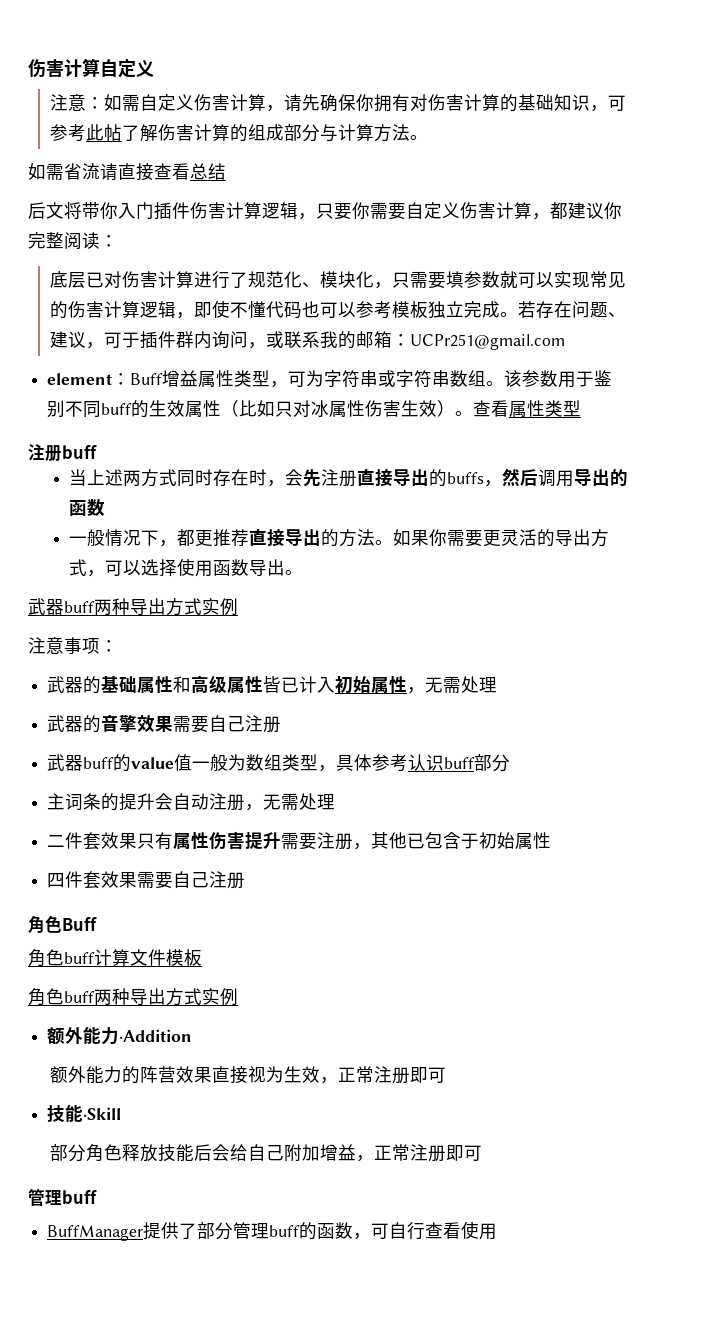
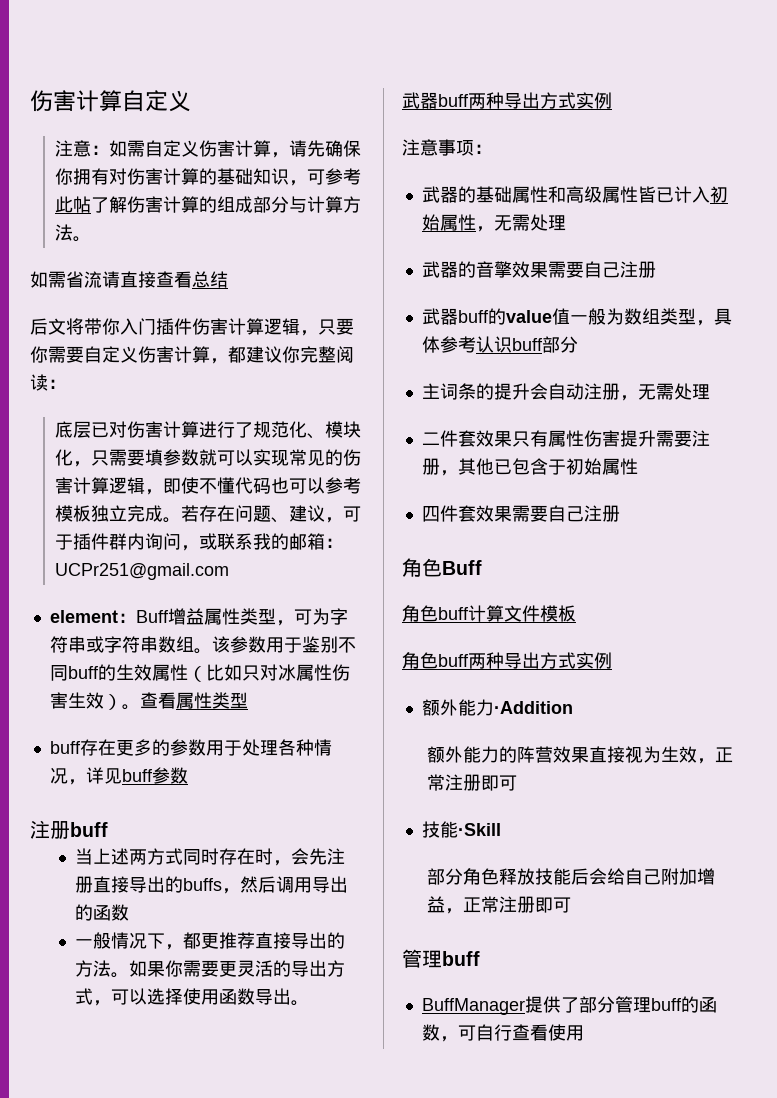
+ buff存在更多的参数用于处理各种情况，详见buff参数

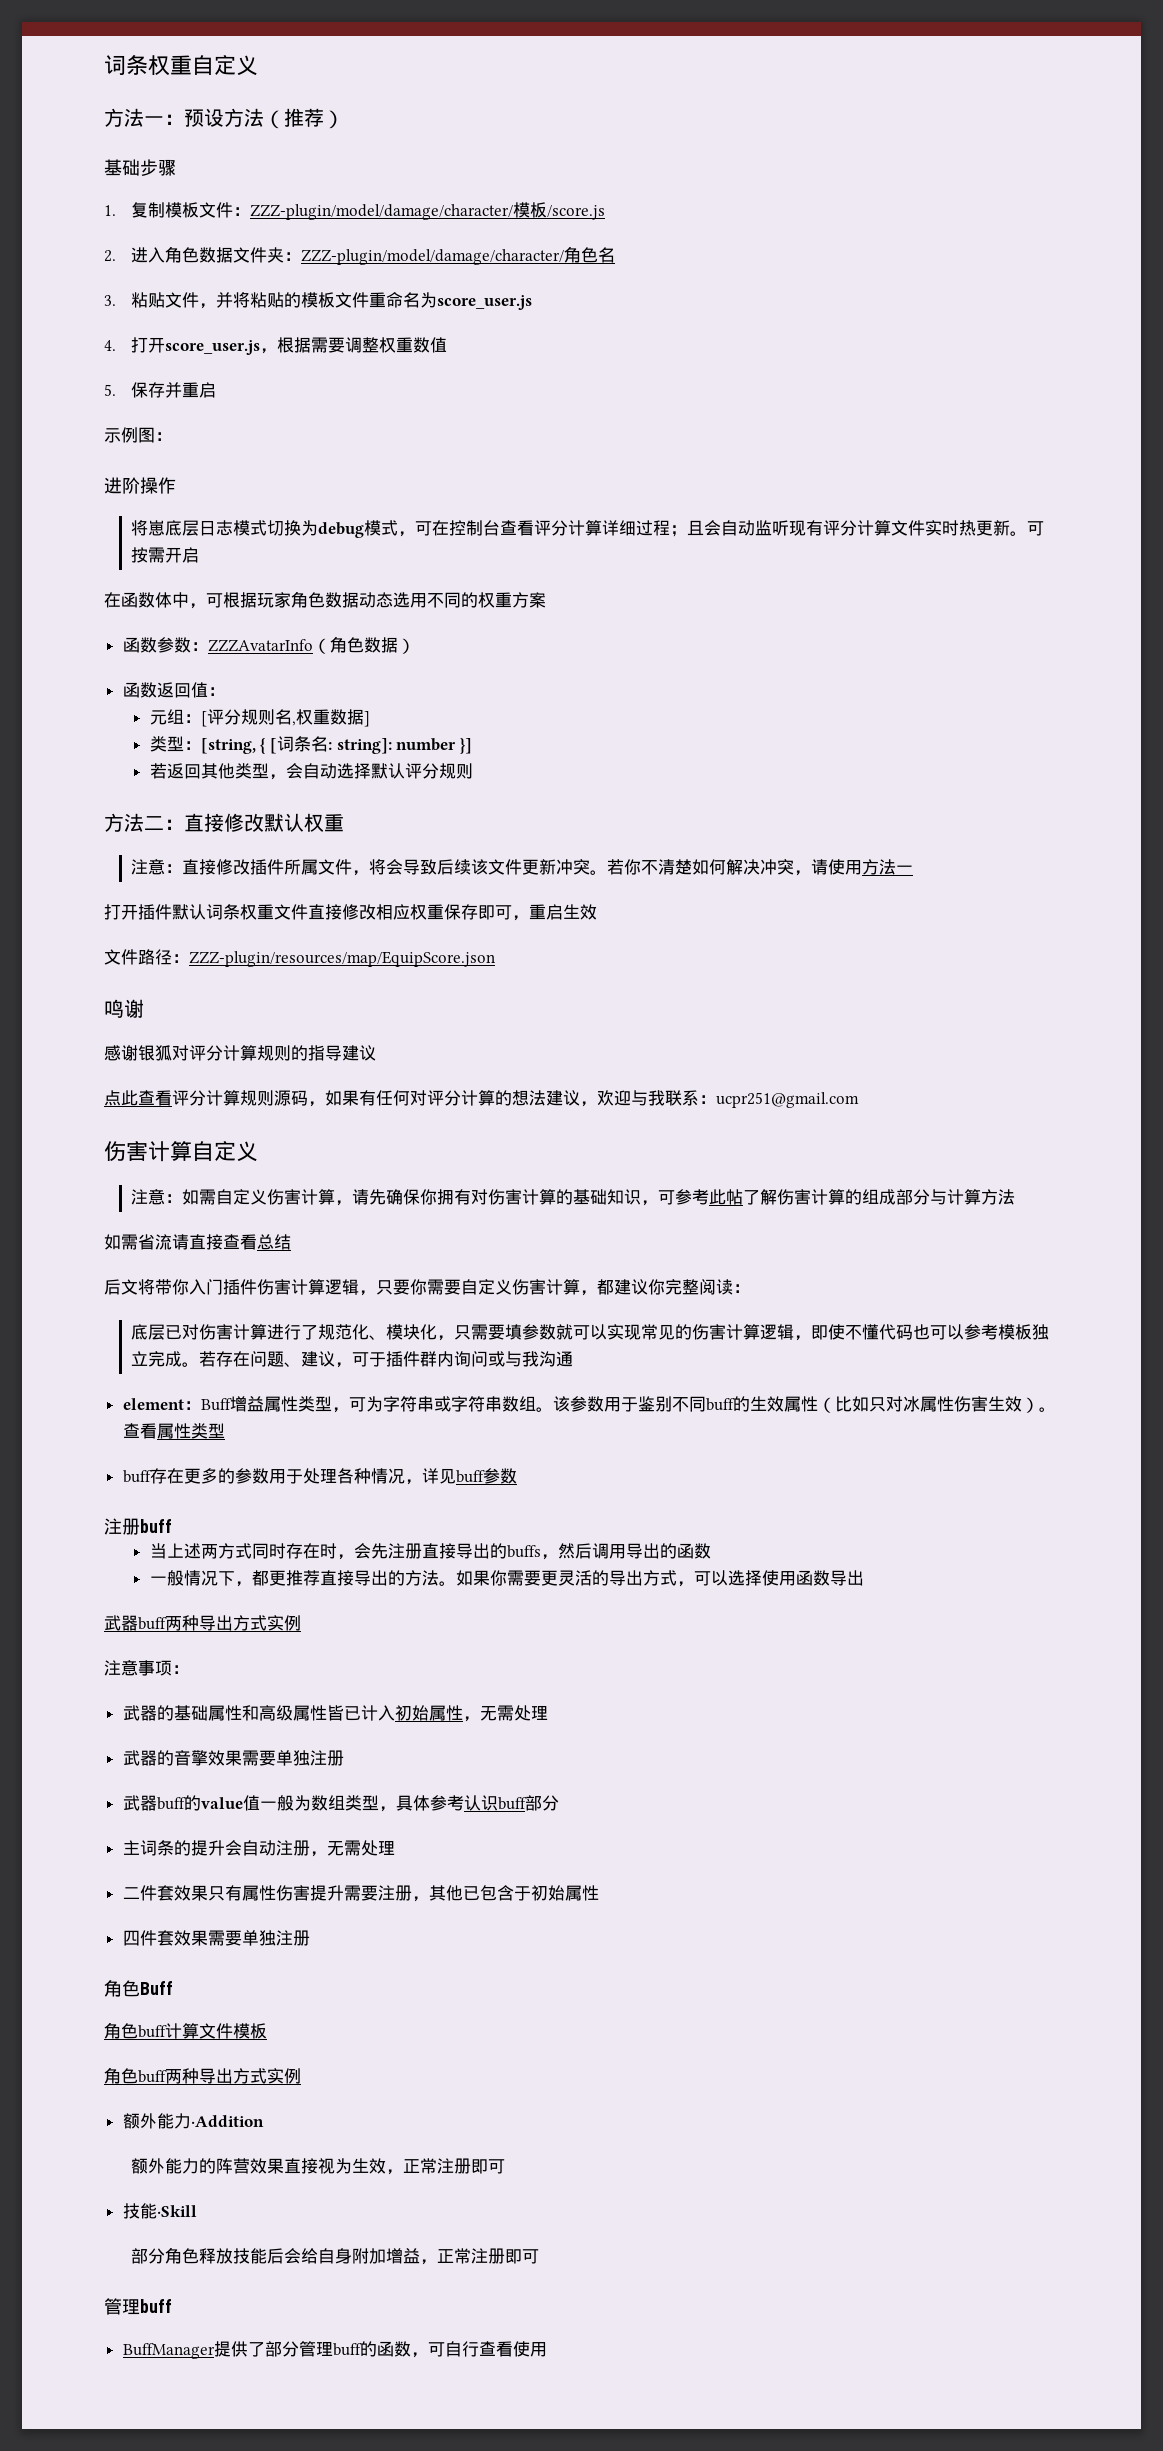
+ 词条权重自定义
+ 方法一：预设方法（推荐）
+ 基础步骤
+ 1.复制模板文件：ZZZ-plugin/model/damage/character/模板/score.js
+ 2.进入角色数据文件夹：ZZZ-plugin/model/damage/character/角色名
+ 3.粘贴文件，并将粘贴的模板文件重命名为score_user.js
+ 4.打开score_user.js，根据需要调整权重数值
+ 5.保存并重启
+ 示例图：
+ 进阶操作
+ 将崽底层日志模式切换为debug模式，可在控制台查看评分计算详细过程；且会自动监听现有评分计算文件实时热更新。可按需开启
+ 在函数体中，可根据玩家角色数据动态选用不同的权重方案
+ 函数参数：ZZZAvatarInfo（角色数据）
+ 函数返回值：
+ 元组：[评分规则名,权重数据]
+ 类型：[string, { [词条名: string]: number }]
+ 若返回其他类型，会自动选择默认评分规则
+ 方法二：直接修改默认权重
+ 注意：直接修改插件所属文件，将会导致后续该文件更新冲突。若你不清楚如何解决冲突，请使用方法一
+ 打开插件默认词条权重文件直接修改相应权重保存即可，重启生效
+ 文件路径：ZZZ-plugin/resources/map/EquipScore.json
+ 鸣谢
+ 感谢银狐对评分计算规则的指导建议
+ 点此查看评分计算规则源码，如果有任何对评分计算的想法建议，欢迎与我联系：ucpr251@gmail.com
- 注意：如需自定义伤害计算，请先确保你拥有对伤害计算的基础知识，可参考此帖了解伤害计算的组成部分与计算方法。
+ 注意：如需自定义伤害计算，请先确保你拥有对伤害计算的基础知识，可参考此帖了解伤害计算的组成部分与计算方法
- 若存在问题、建议，可于插件群内询问，或联系我的邮箱：UCPr251@gmail.com
+ 若存在问题、建议，可于插件群内询问或与我沟通
- 如果你需要更灵活的导出方式，可以选择使用函数导出。
+ 如果你需要更灵活的导出方式，可以选择使用函数导出
- 武器的音擎效果需要自己注册
+ 武器的音擎效果需要单独注册
- 四件套效果需要自己注册
+ 四件套效果需要单独注册
- 部分角色释放技能后会给自己附加增益，正常注册即可
+ 部分角色释放技能后会给自身附加增益，正常注册即可

